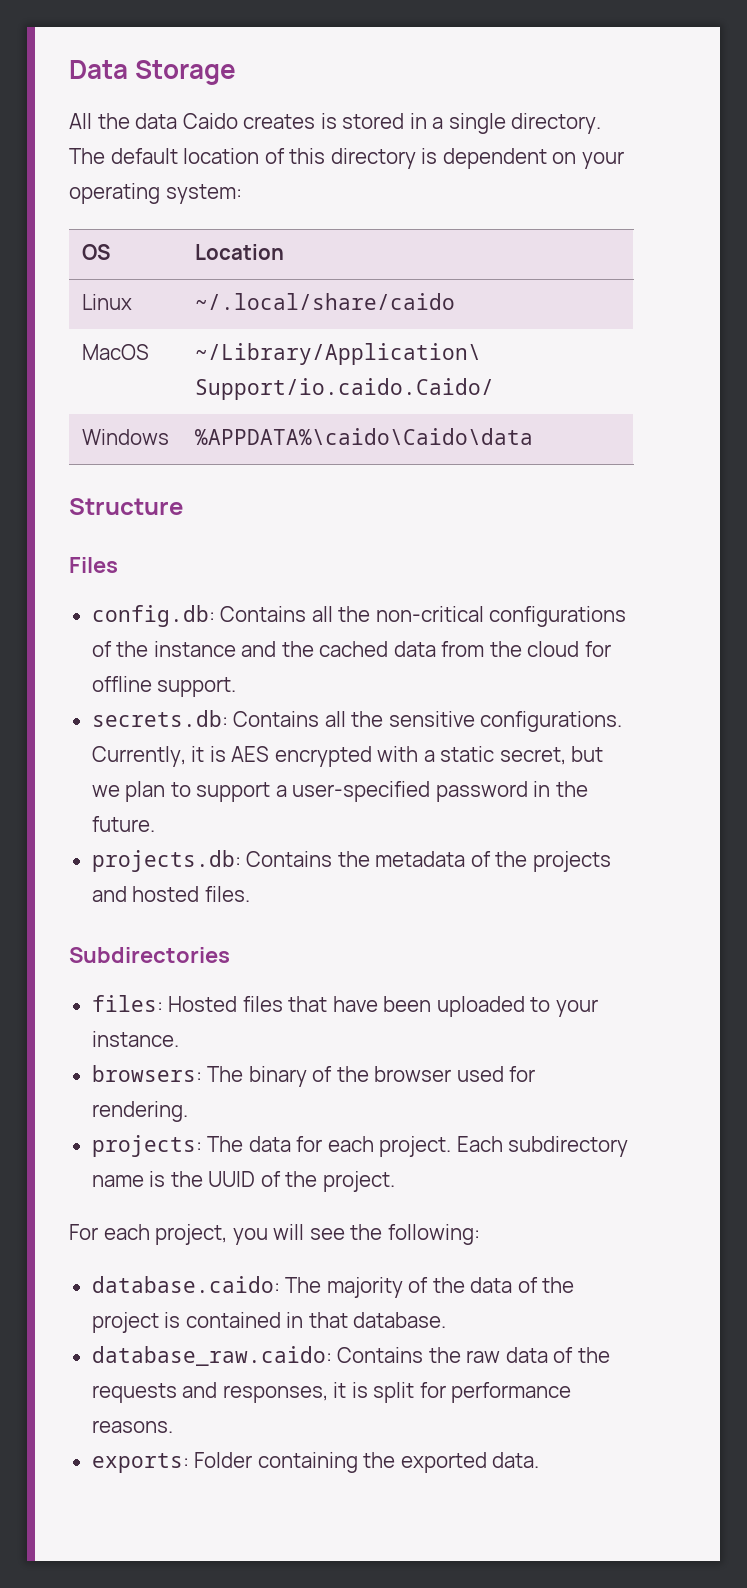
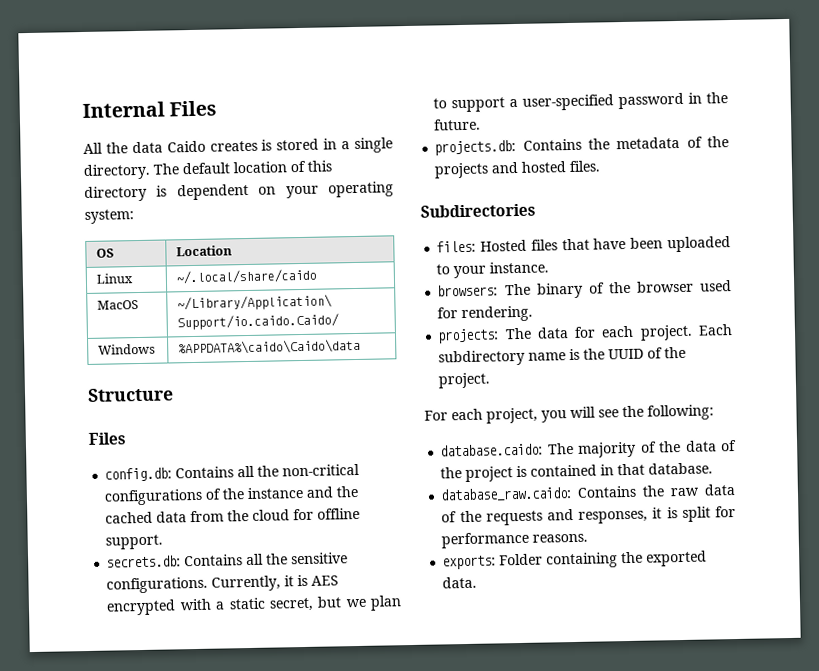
- Data Storage
+ Internal Files

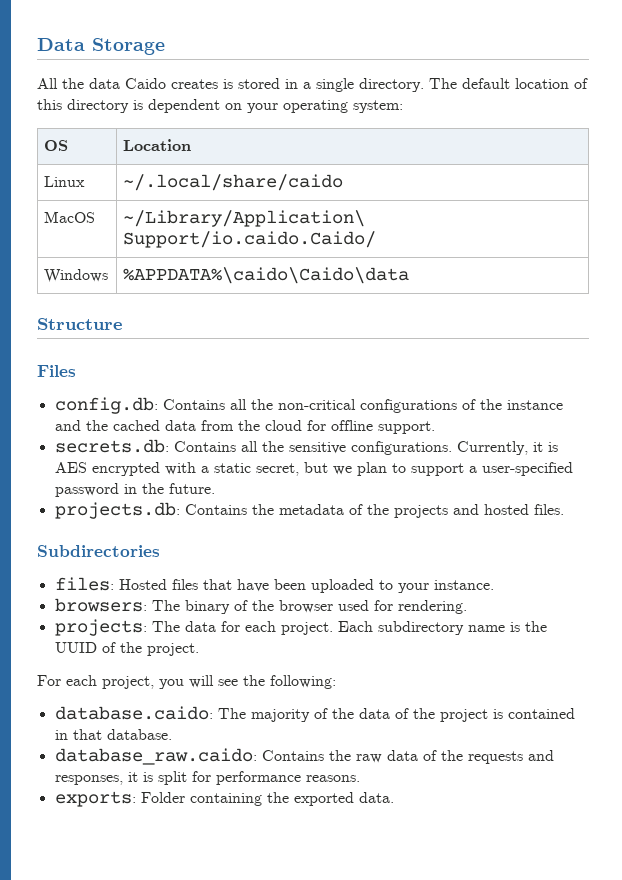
- Internal Files
+ Data Storage

